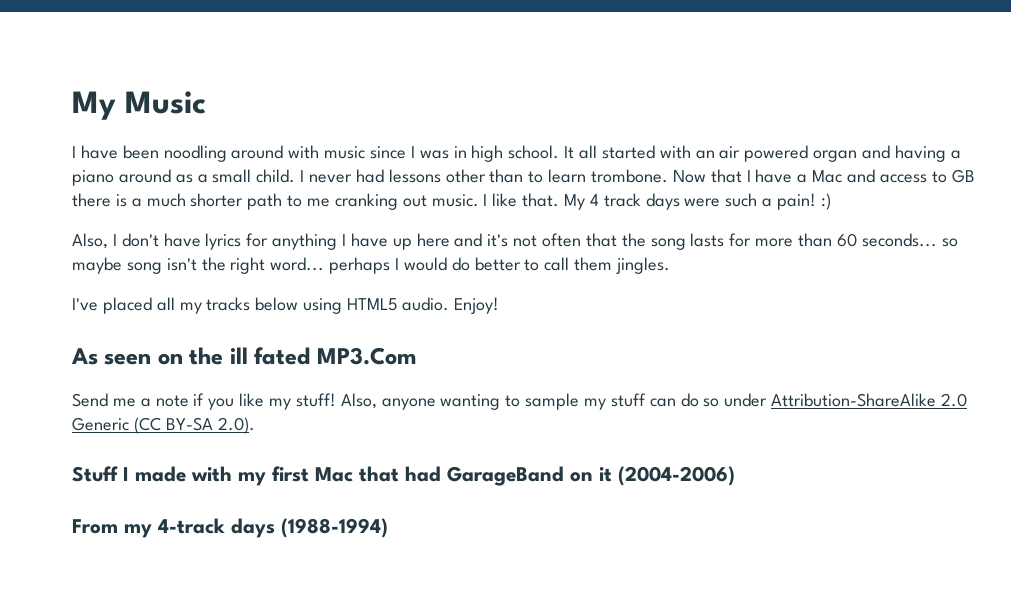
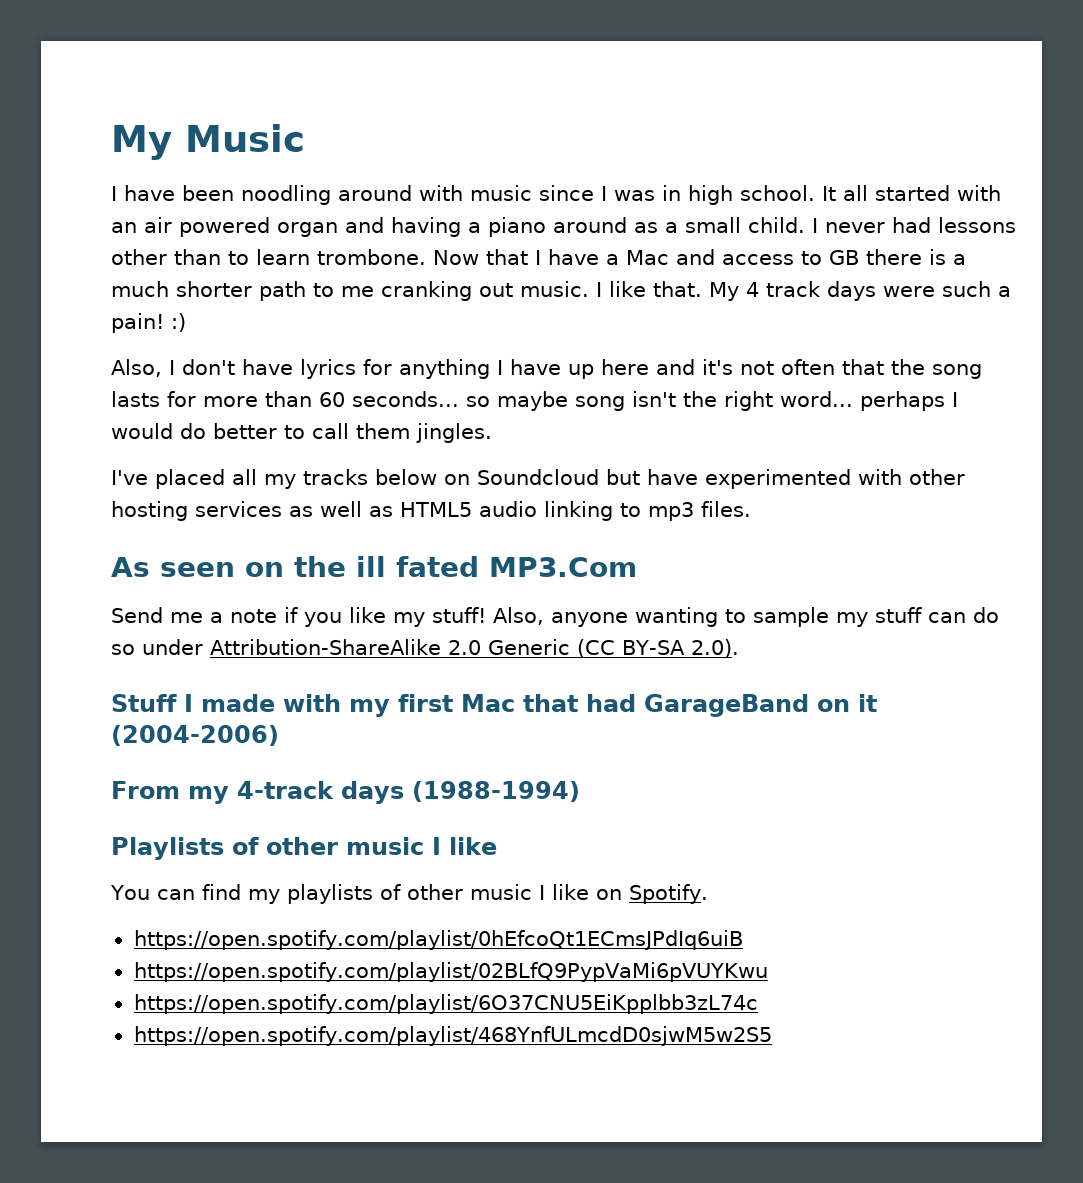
- I've placed all my tracks below using HTML5 audio. Enjoy!
+ I've placed all my tracks below on Soundcloud but have experimented with other hosting services as well as HTML5 audio linking to mp3 files.
+ Playlists of other music I like
+ You can find my playlists of other music I like on Spotify.
+ https://open.spotify.com/playlist/0hEfcoQt1ECmsJPdIq6uiB
+ https://open.spotify.com/playlist/02BLfQ9PypVaMi6pVUYKwu
+ https://open.spotify.com/playlist/6O37CNU5EiKpplbb3zL74c
+ https://open.spotify.com/playlist/468YnfULmcdD0sjwM5w2S5

